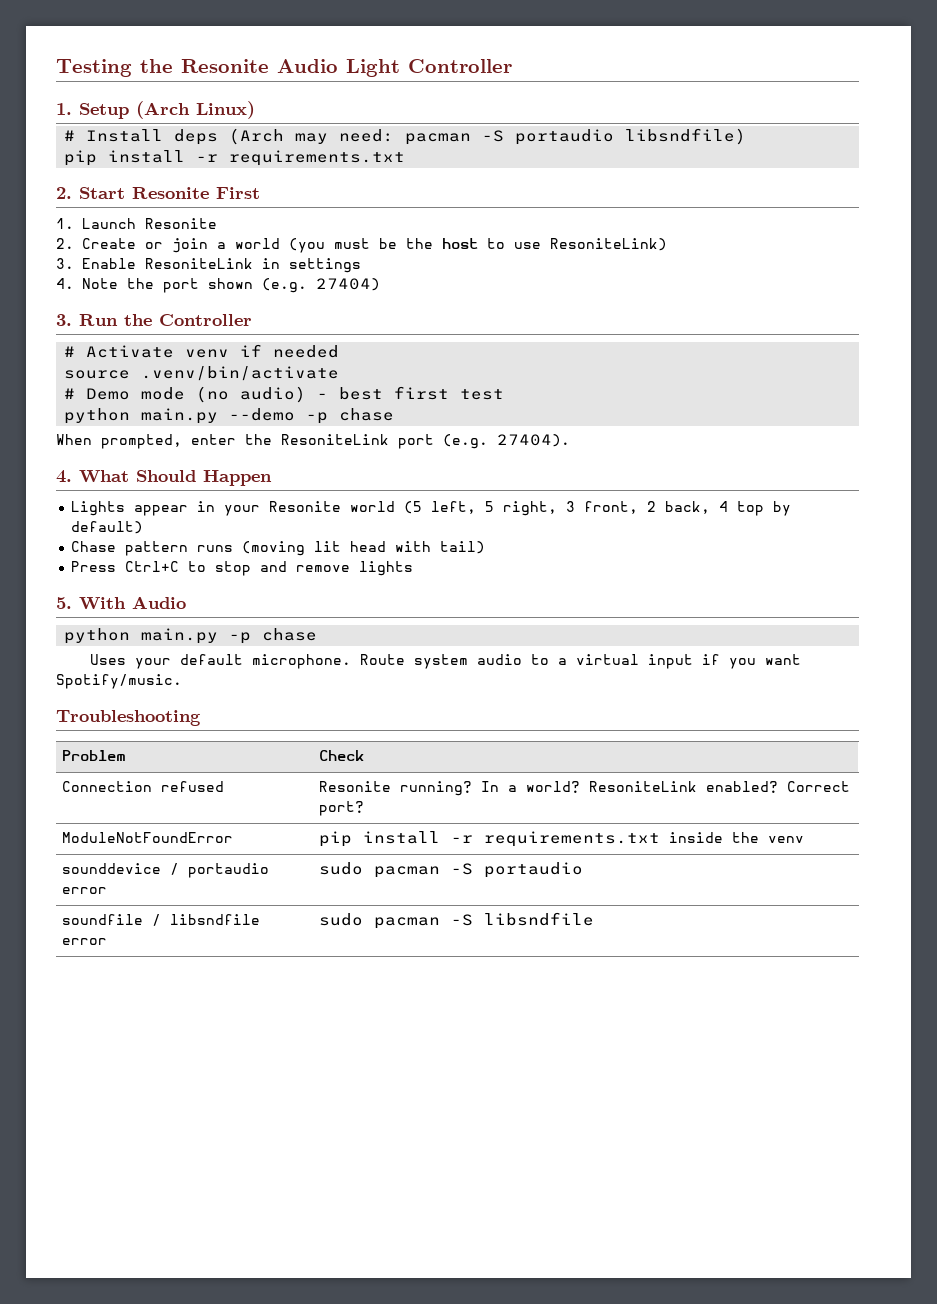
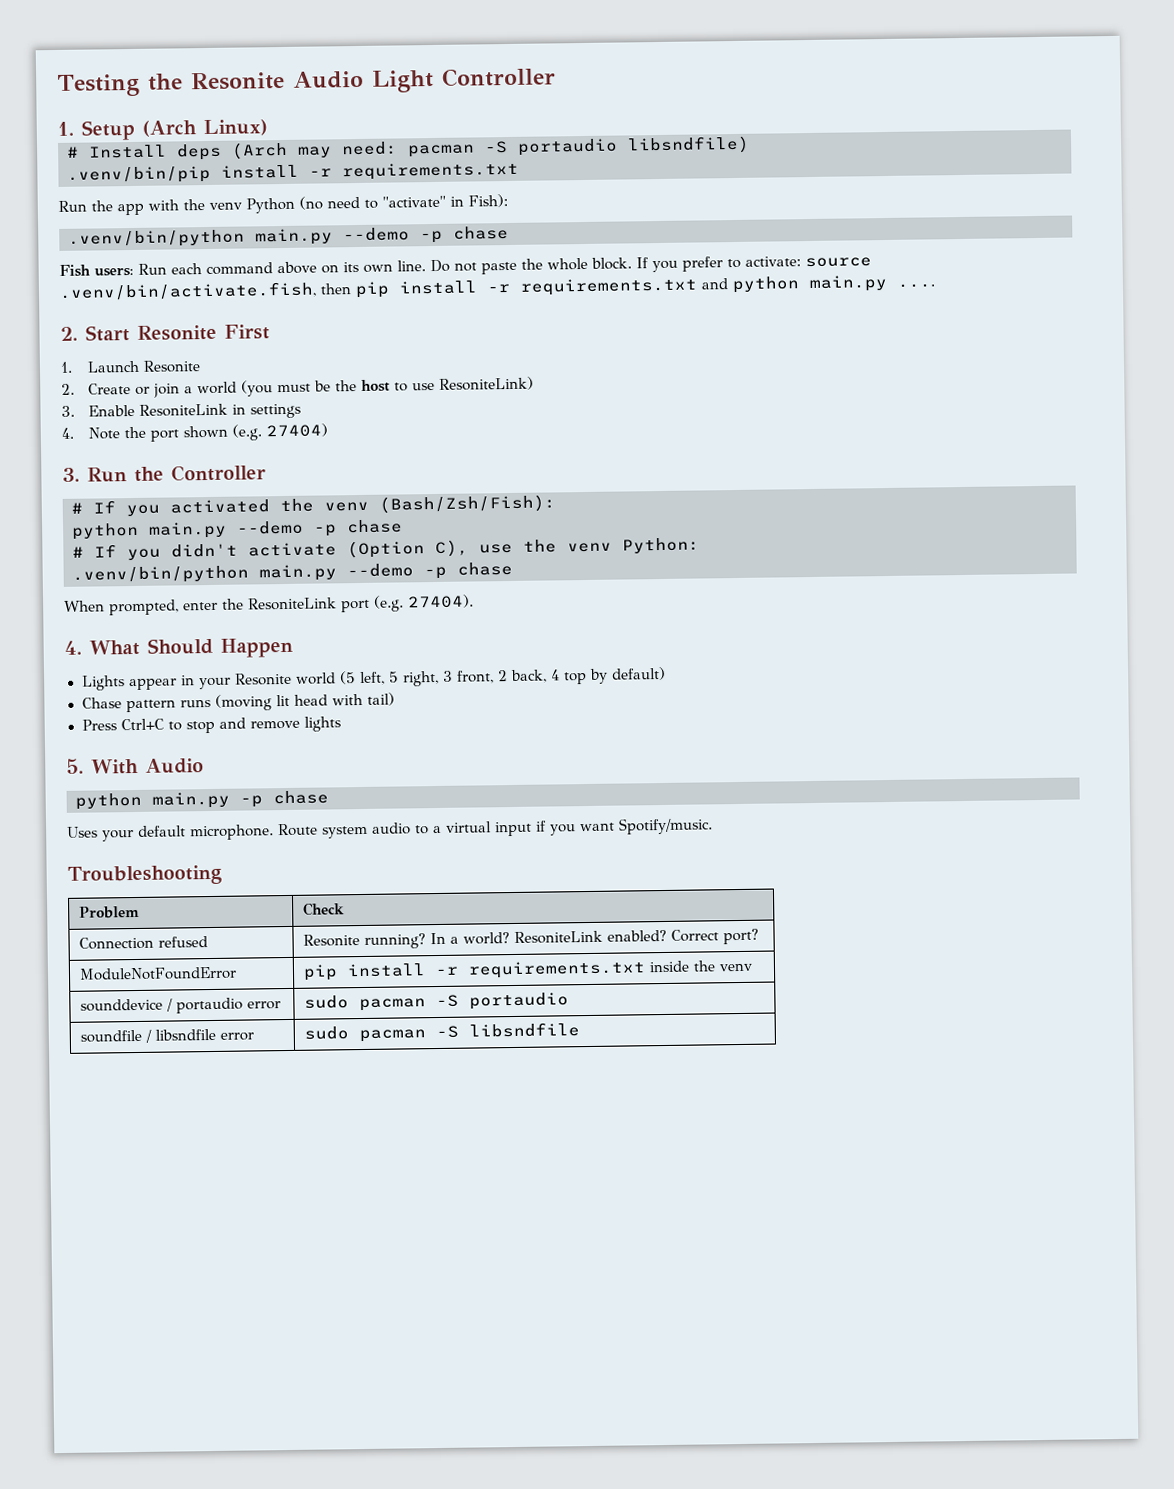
  # Install deps (Arch may need: pacman -S portaudio libsndfile)
- pip install -r requirements.txt
+ .venv/bin/pip install -r requirements.txt
+ Run the app with the venv Python (no need to "activate" in Fish):
+ .venv/bin/python main.py --demo -p chase
+ Fish users: Run each command above on its own line. Do not paste the whole block. If you prefer to activate: source .venv/bin/activate.fish, then pip install -r requirements.txt and python main.py ....
- # Activate venv if needed
- source .venv/bin/activate
- # Demo mode (no audio) - best first test
+ # If you activated the venv (Bash/Zsh/Fish):
  python main.py --demo -p chase
+ # If you didn't activate (Option C), use the venv Python:
+ .venv/bin/python main.py --demo -p chase

